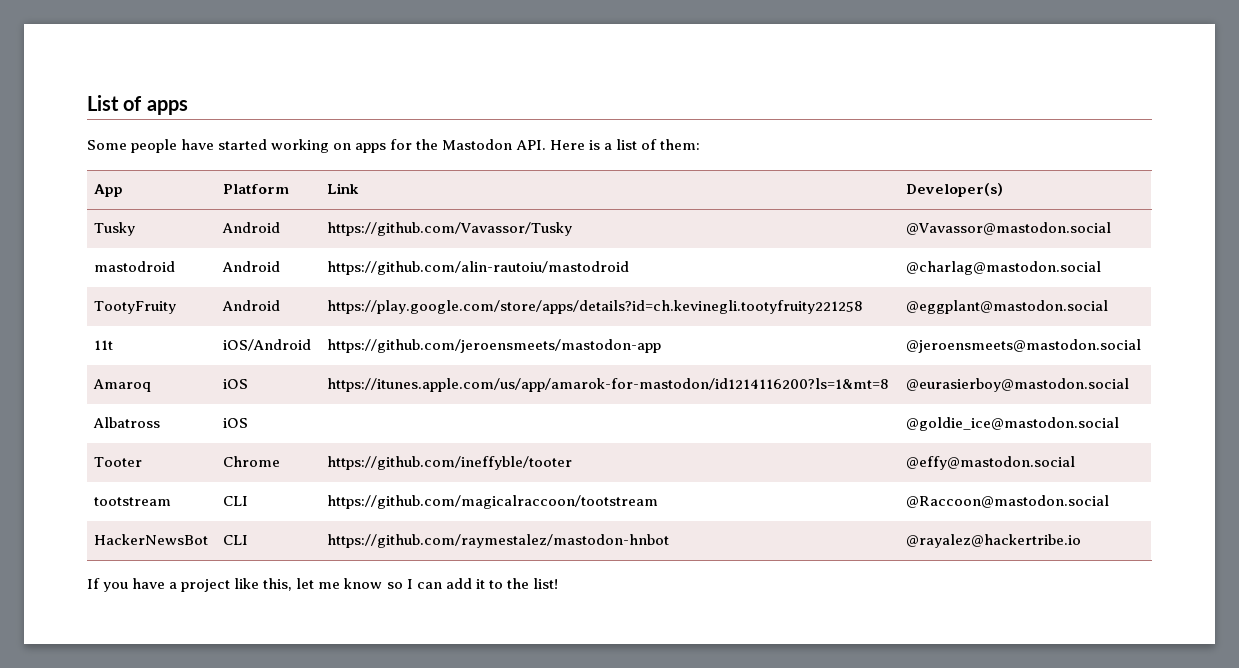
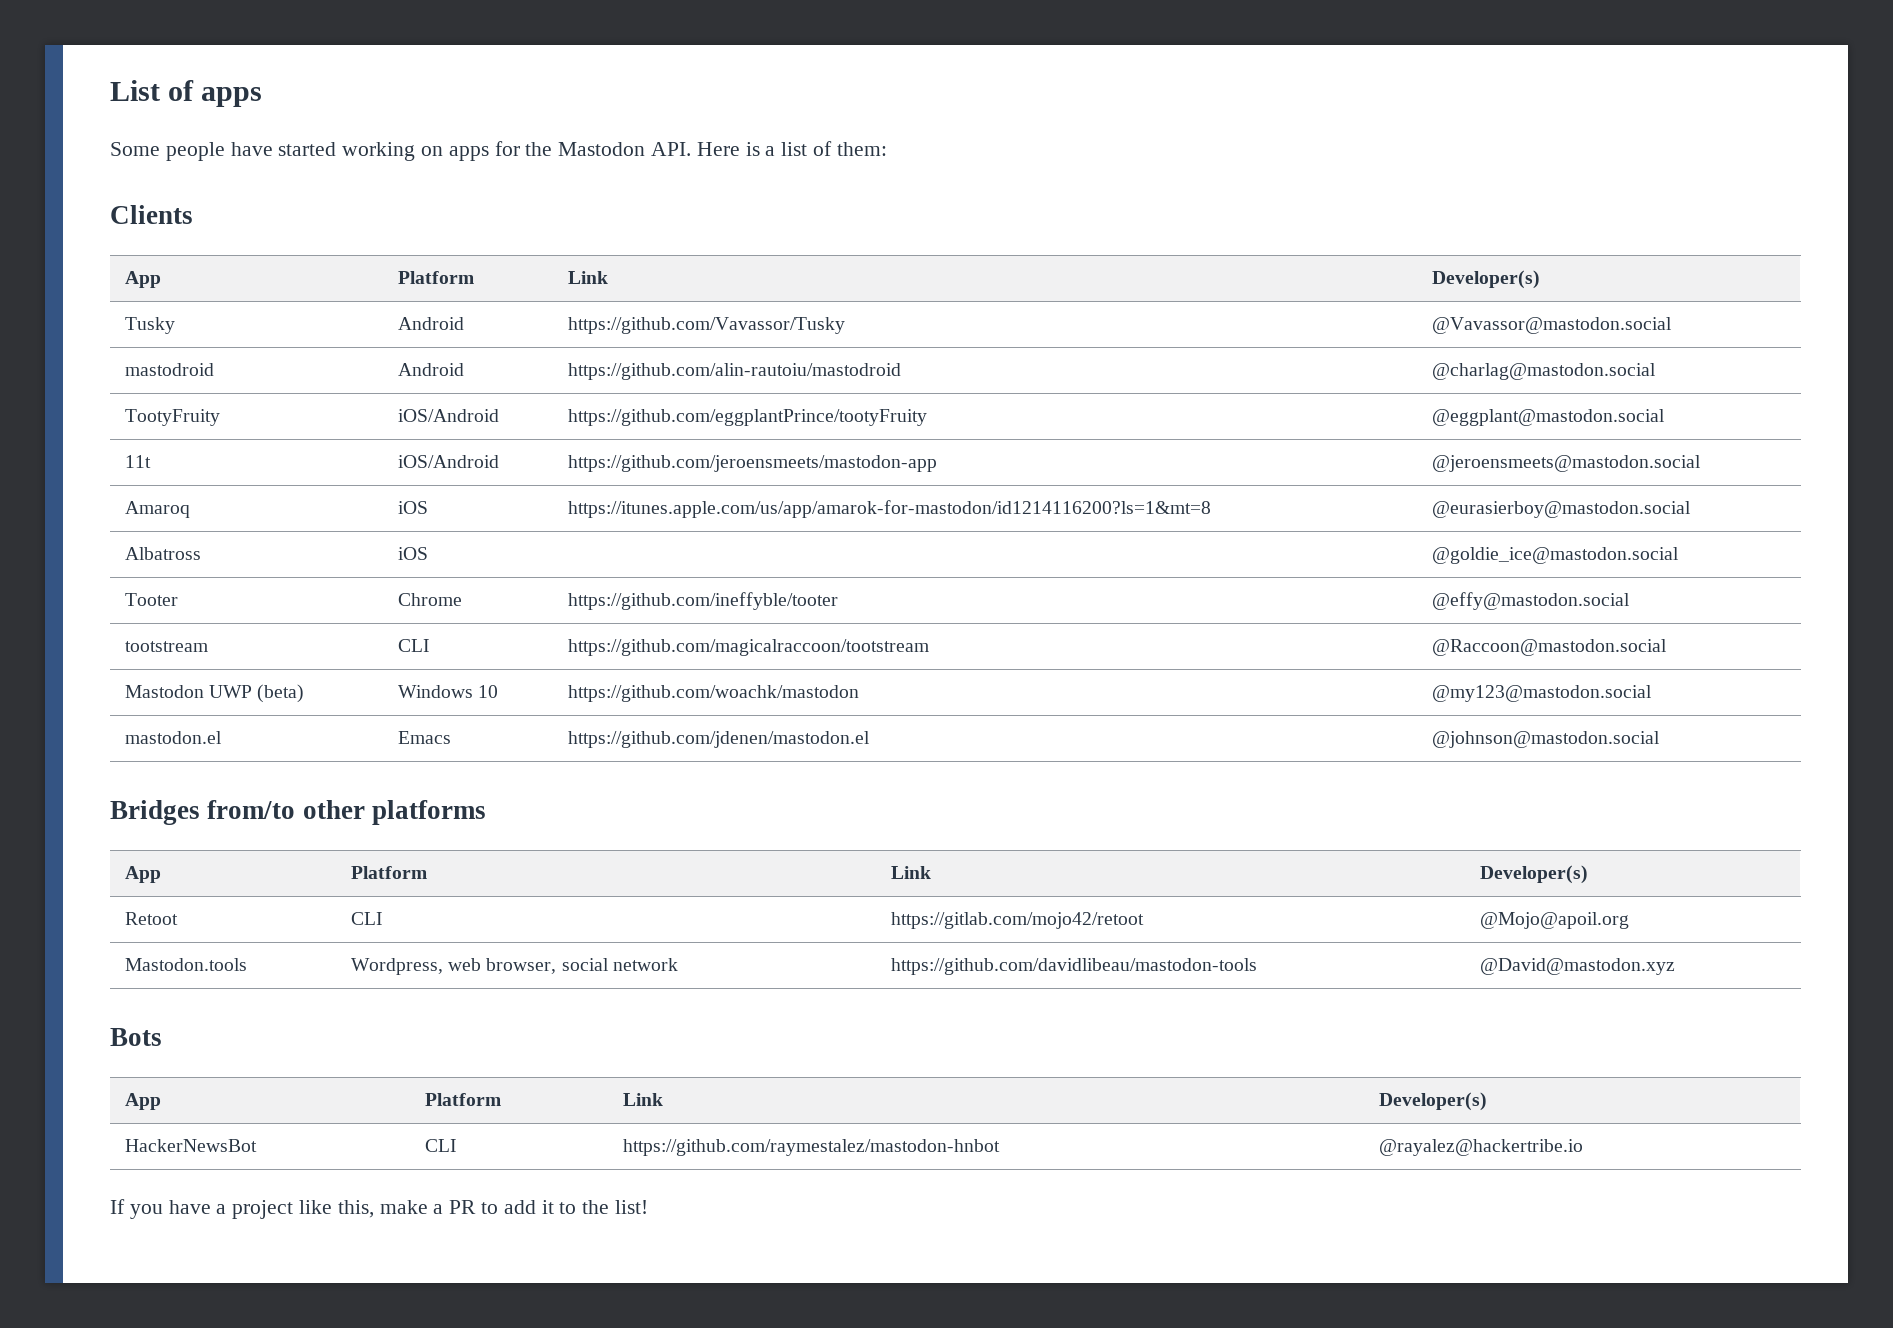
+ Clients
- TootyFruity | Android | https://play.google.com/store/apps/details?id=ch.kevinegli.tootyfruity221258 | @eggplant@mastodon.social
+ TootyFruity | iOS/Android | https://github.com/eggplantPrince/tootyFruity | @eggplant@mastodon.social
+ Mastodon UWP (beta) | Windows 10 | https://github.com/woachk/mastodon | @my123@mastodon.social
+ mastodon.el | Emacs | https://github.com/jdenen/mastodon.el | @johnson@mastodon.social
+ Bridges from/to other platforms
+ App | Platform | Link | Developer(s)
+ Retoot | CLI | https://gitlab.com/mojo42/retoot | @Mojo@apoil.org
+ Mastodon.tools | Wordpress, web browser, social network | https://github.com/davidlibeau/mastodon-tools | @David@mastodon.xyz
+ Bots
+ App | Platform | Link | Developer(s)
- If you have a project like this, let me know so I can add it to the list!
+ If you have a project like this, make a PR to add it to the list!

